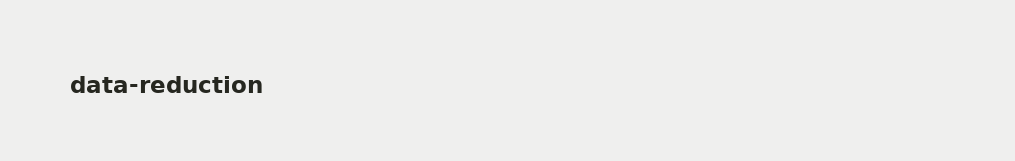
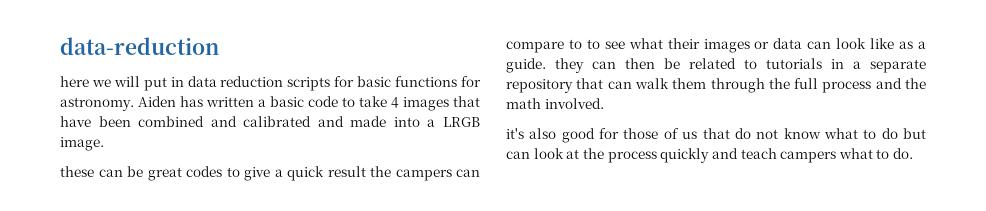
+ here we will put in data reduction scripts for basic functions for astronomy. Aiden has written a basic code to take 4 images that have been combined and calibrated and made into a LRGB image.
+ these can be great codes to give a quick result the campers can compare to to see what their images or data can look like as a guide. they can then be related to tutorials in a separate repository that can walk them through the full process and the math involved.
+ it's also good for those of us that do not know what to do but can look at the process quickly and teach campers what to do.

